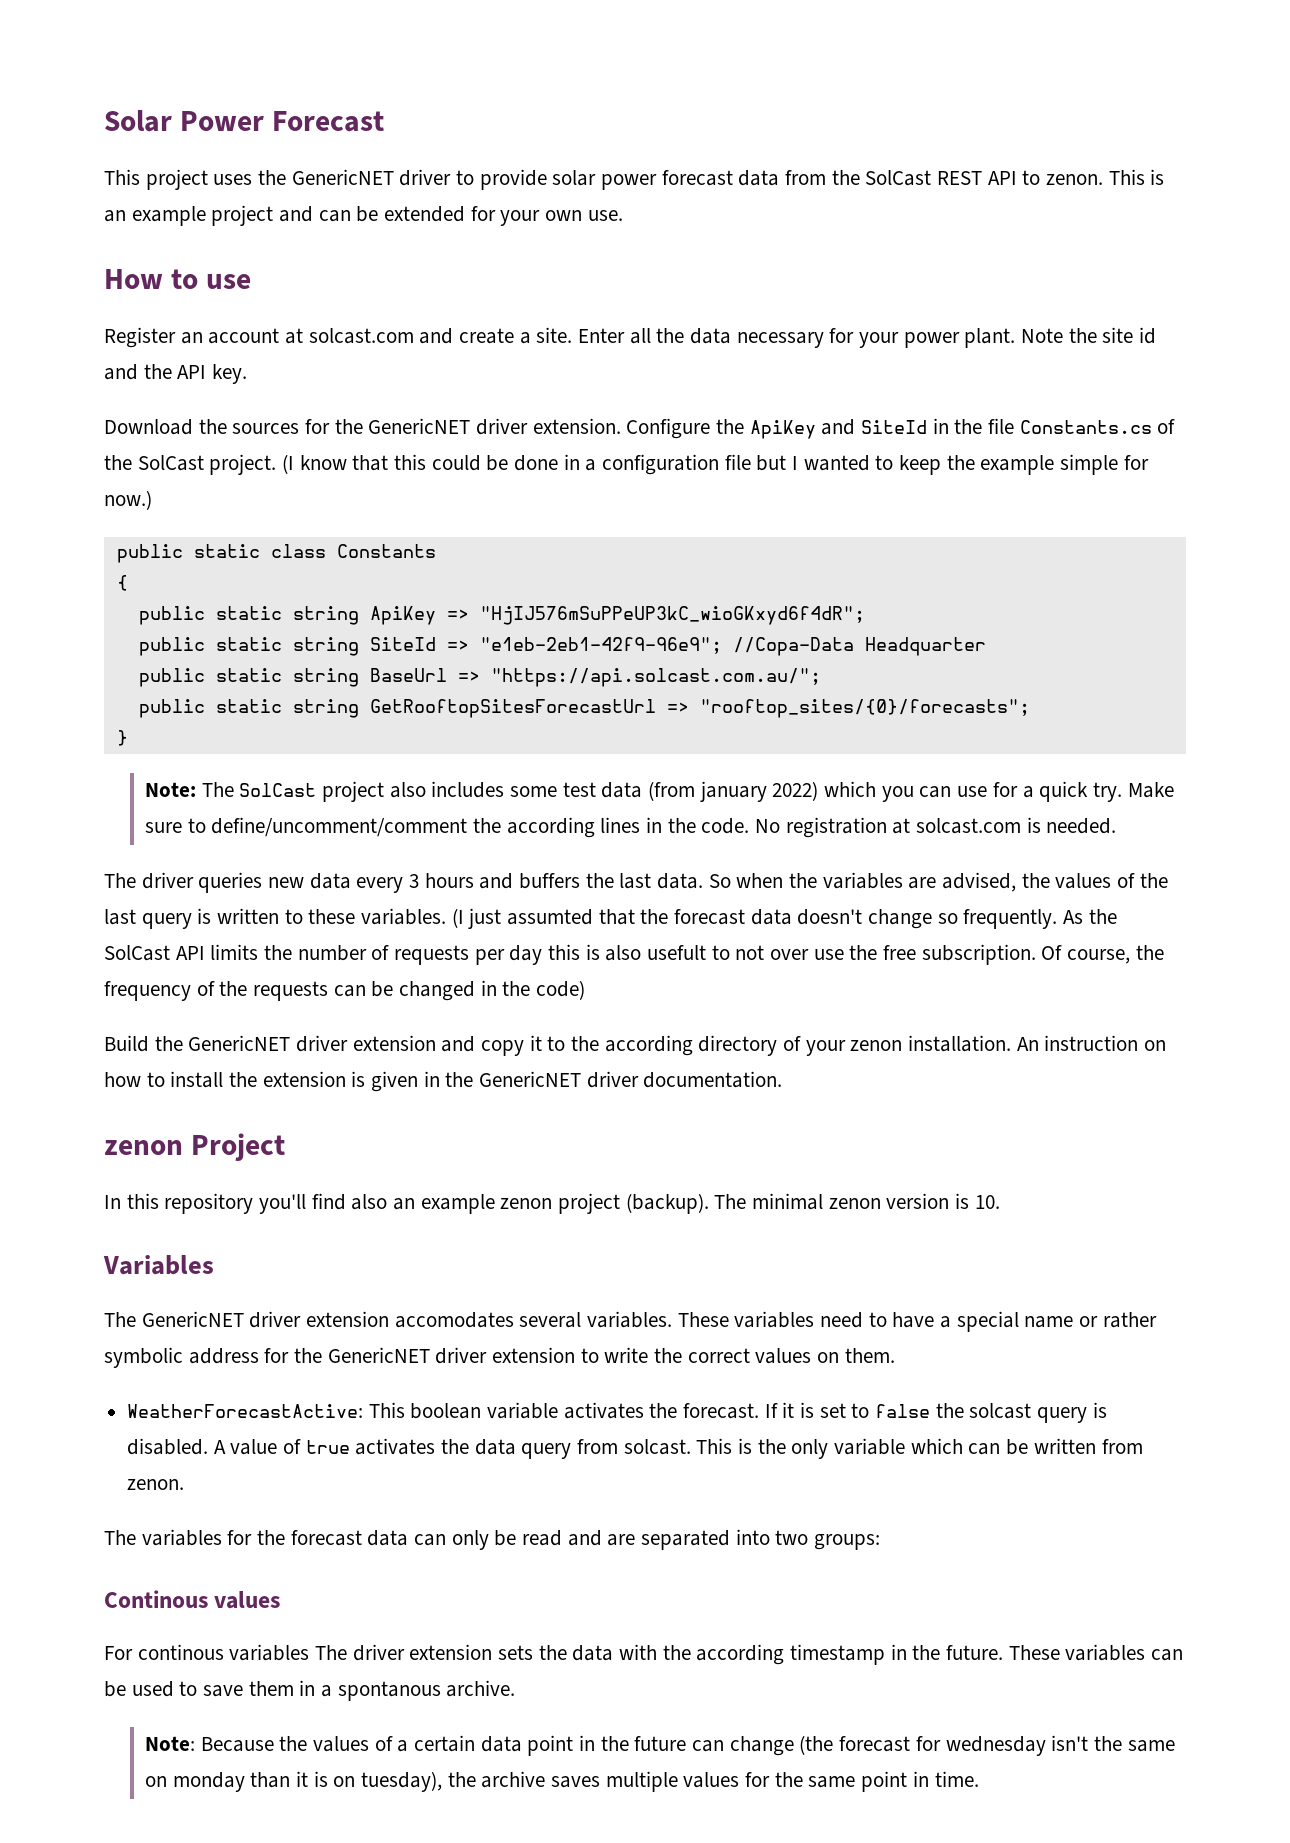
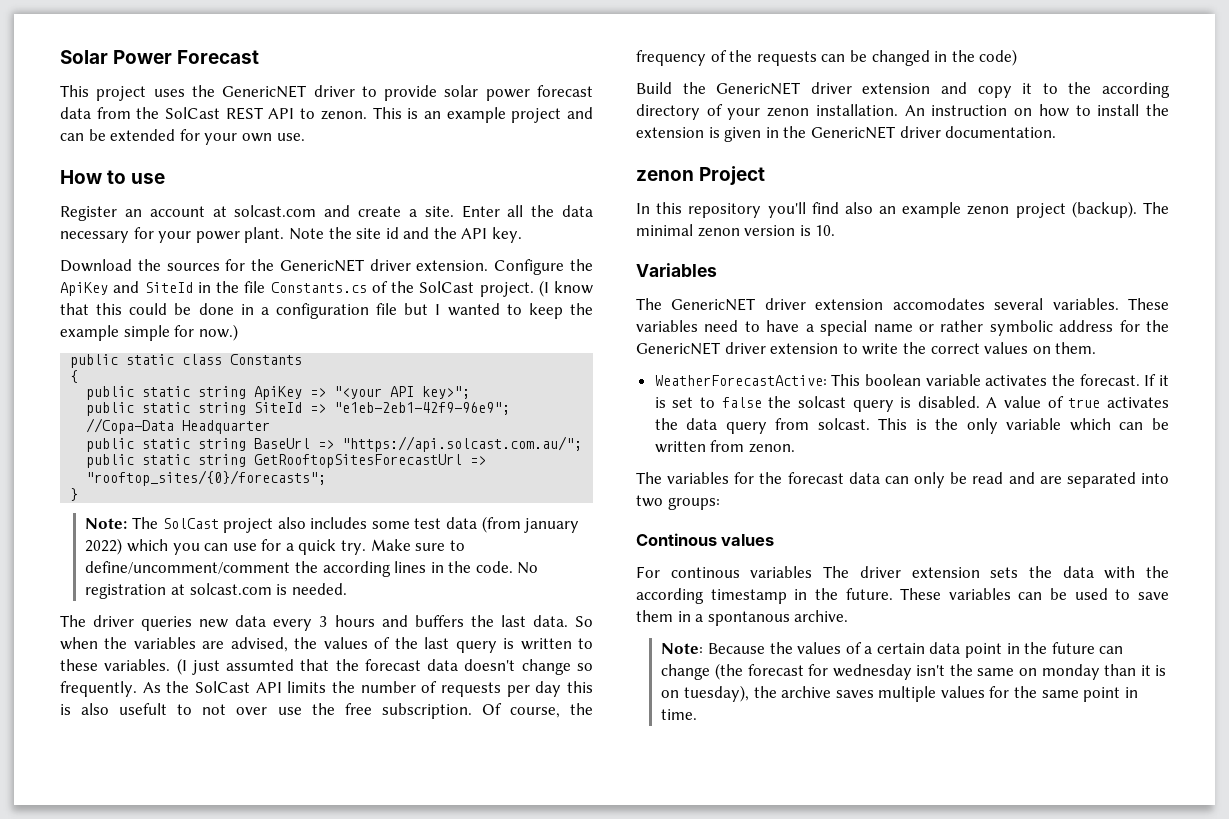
- public static string ApiKey => "HjIJ576mSuPPeUP3kC_wioGKxyd6f4dR";
+ public static string ApiKey => "<your API key>";

